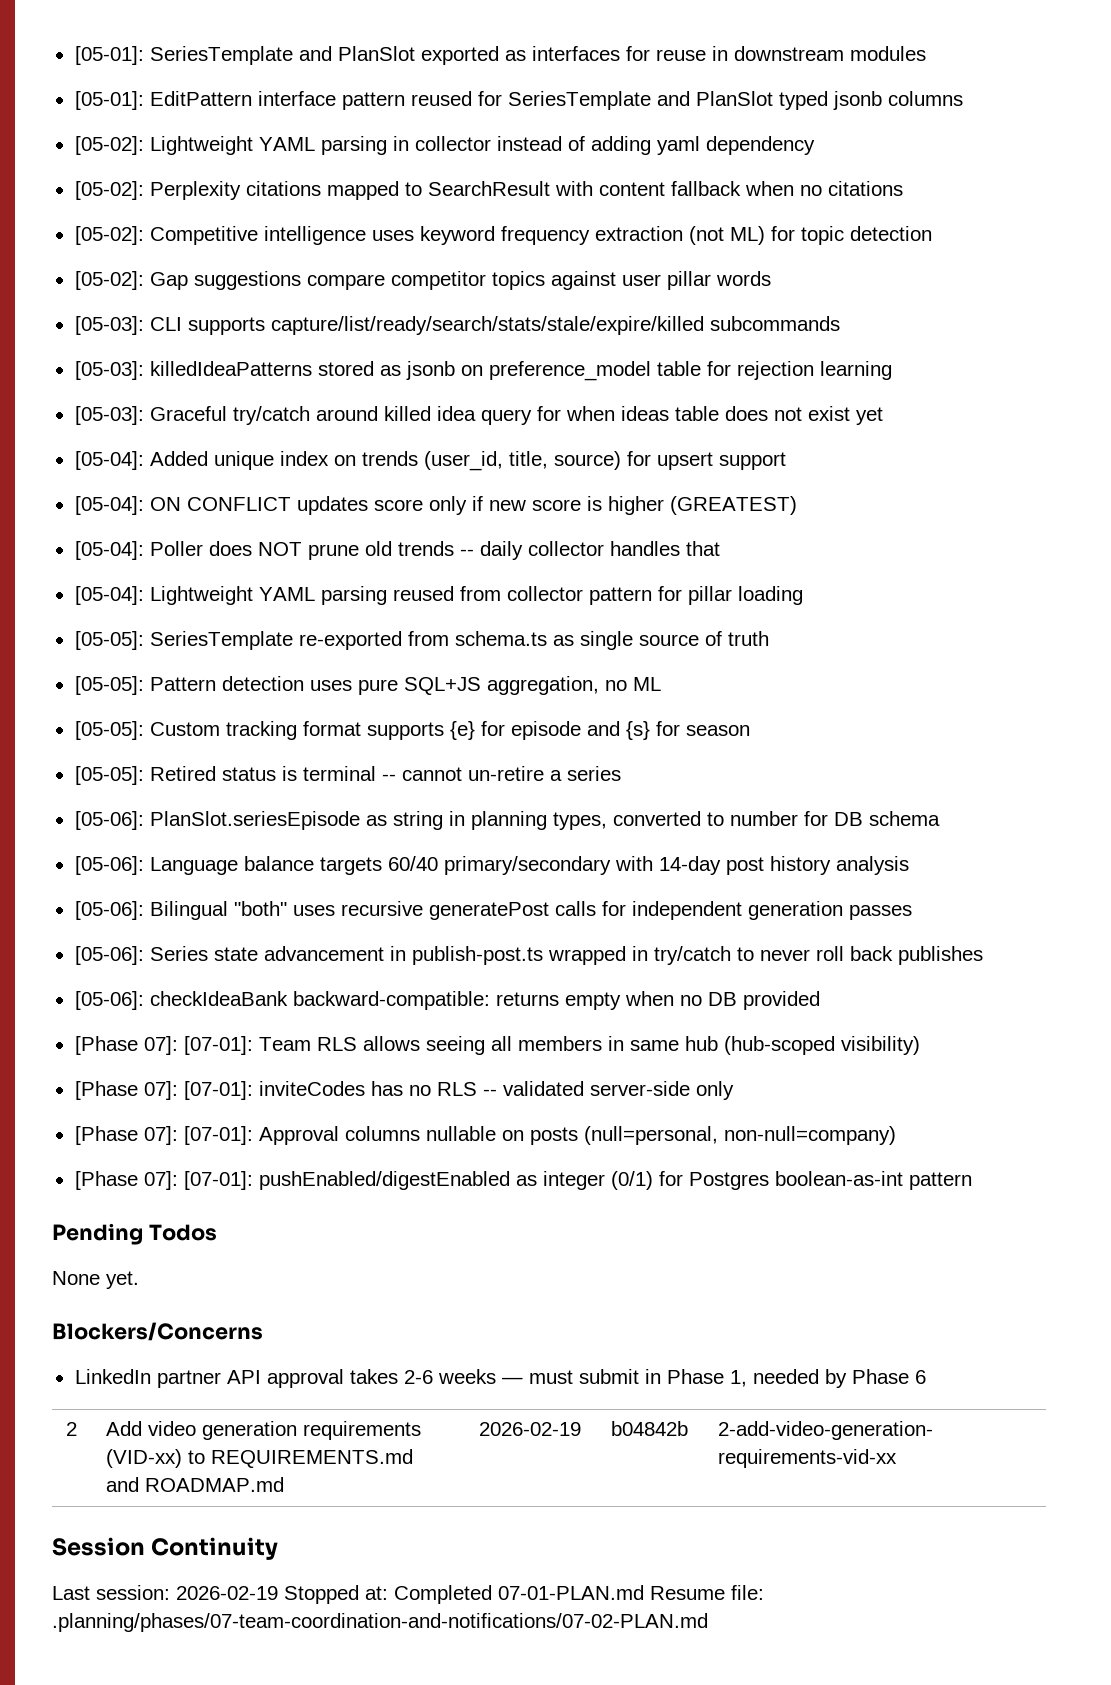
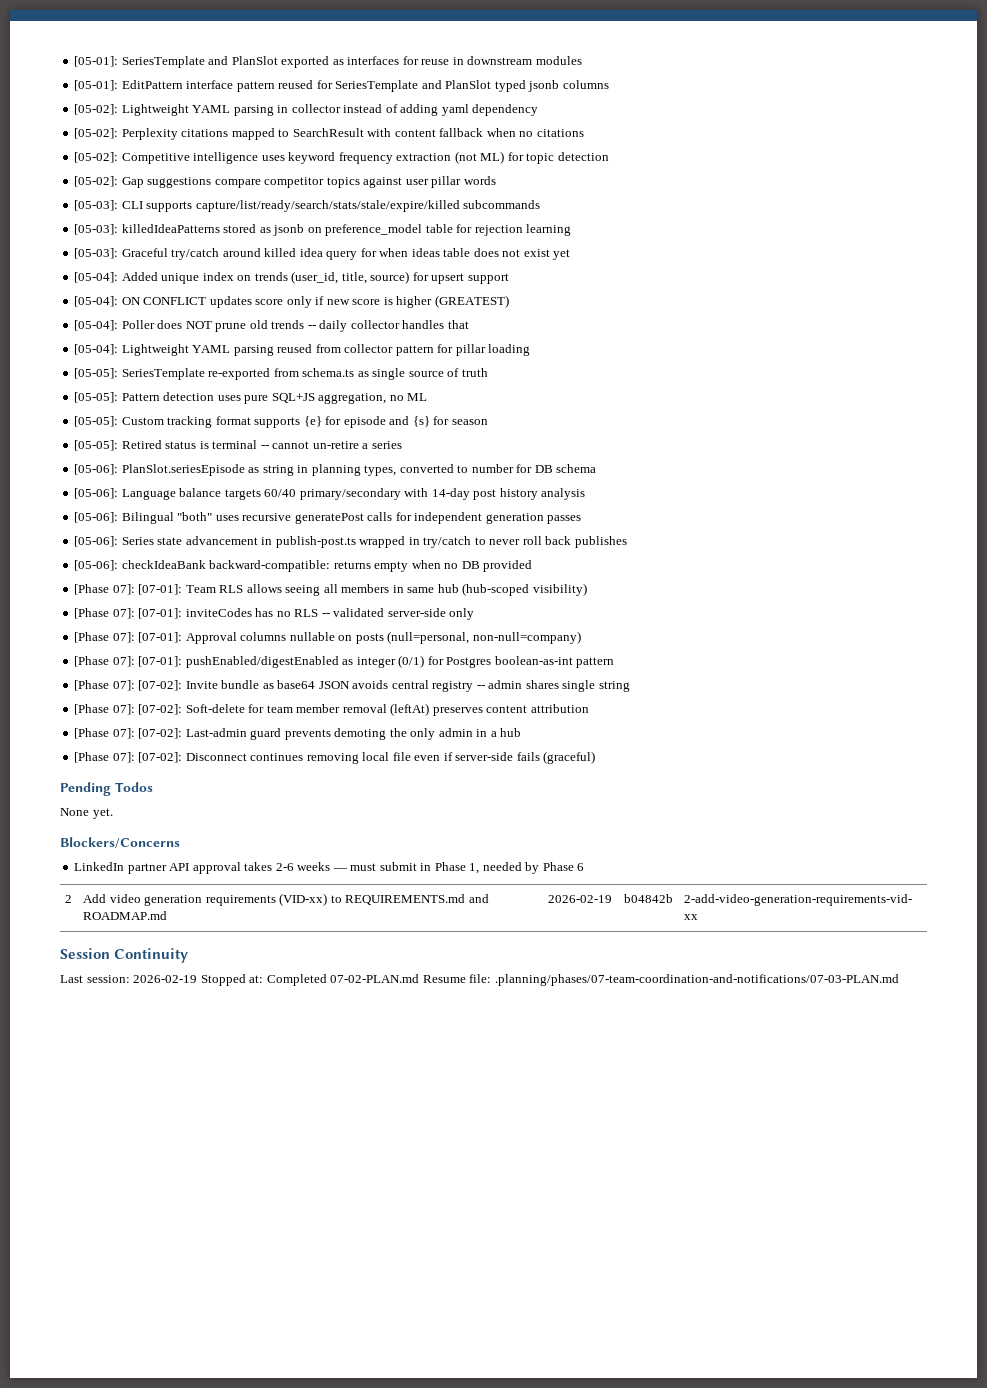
+ [Phase 07]: [07-02]: Invite bundle as base64 JSON avoids central registry -- admin shares single string
+ [Phase 07]: [07-02]: Soft-delete for team member removal (leftAt) preserves content attribution
+ [Phase 07]: [07-02]: Last-admin guard prevents demoting the only admin in a hub
+ [Phase 07]: [07-02]: Disconnect continues removing local file even if server-side fails (graceful)
- Last session: 2026-02-19 Stopped at: Completed 07-01-PLAN.md Resume file: .planning/phases/07-team-coordination-and-notifications/07-02-PLAN.md
+ Last session: 2026-02-19 Stopped at: Completed 07-02-PLAN.md Resume file: .planning/phases/07-team-coordination-and-notifications/07-03-PLAN.md

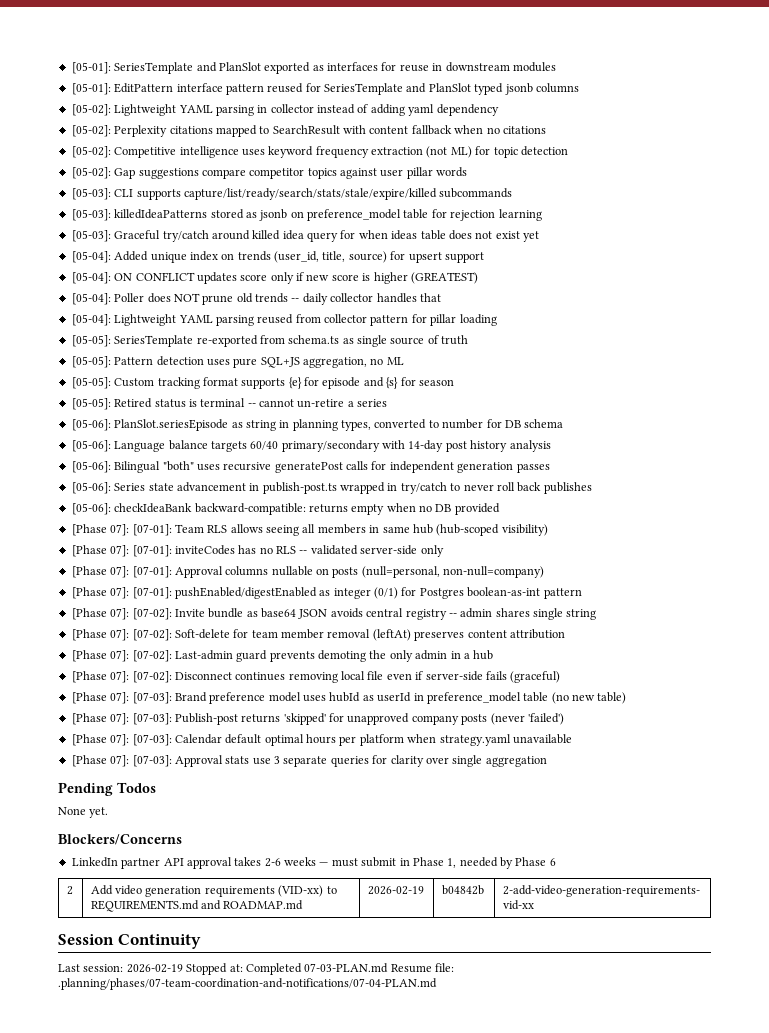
+ [Phase 07]: [07-03]: Brand preference model uses hubId as userId in preference_model table (no new table)
+ [Phase 07]: [07-03]: Publish-post returns 'skipped' for unapproved company posts (never 'failed')
+ [Phase 07]: [07-03]: Calendar default optimal hours per platform when strategy.yaml unavailable
+ [Phase 07]: [07-03]: Approval stats use 3 separate queries for clarity over single aggregation
- Last session: 2026-02-19 Stopped at: Completed 07-02-PLAN.md Resume file: .planning/phases/07-team-coordination-and-notifications/07-03-PLAN.md
+ Last session: 2026-02-19 Stopped at: Completed 07-03-PLAN.md Resume file: .planning/phases/07-team-coordination-and-notifications/07-04-PLAN.md

